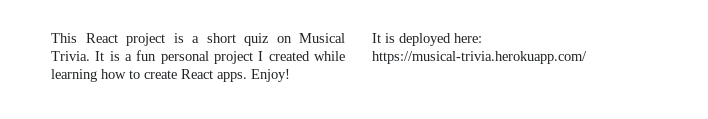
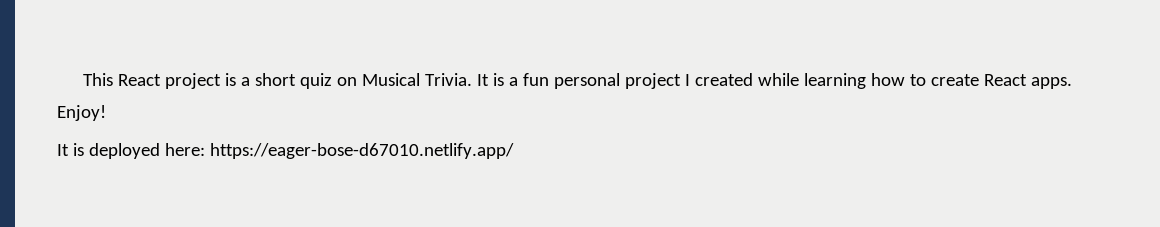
- It is deployed here: https://musical-trivia.herokuapp.com/
+ It is deployed here: https://eager-bose-d67010.netlify.app/

